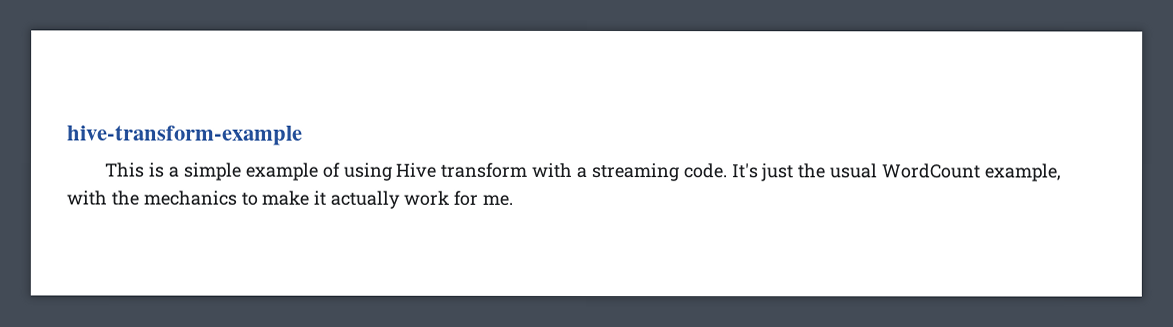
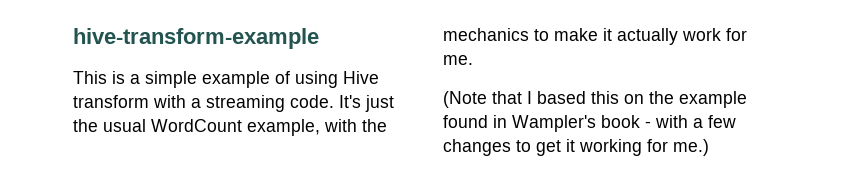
+ (Note that I based this on the example found in Wampler's book - with a few changes to get it working for me.)

